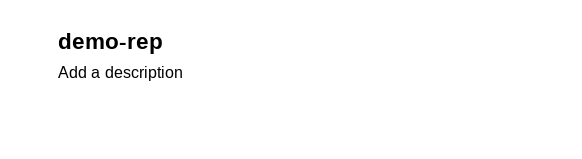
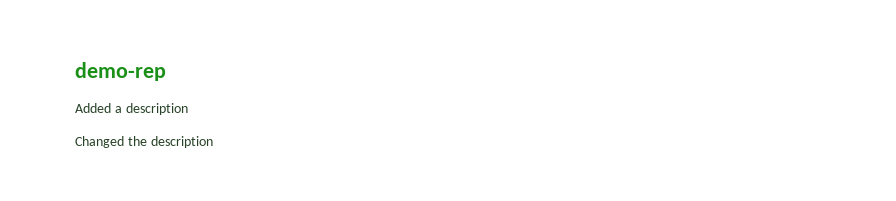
- Add a description
+ Added a description
+ Changed the description

